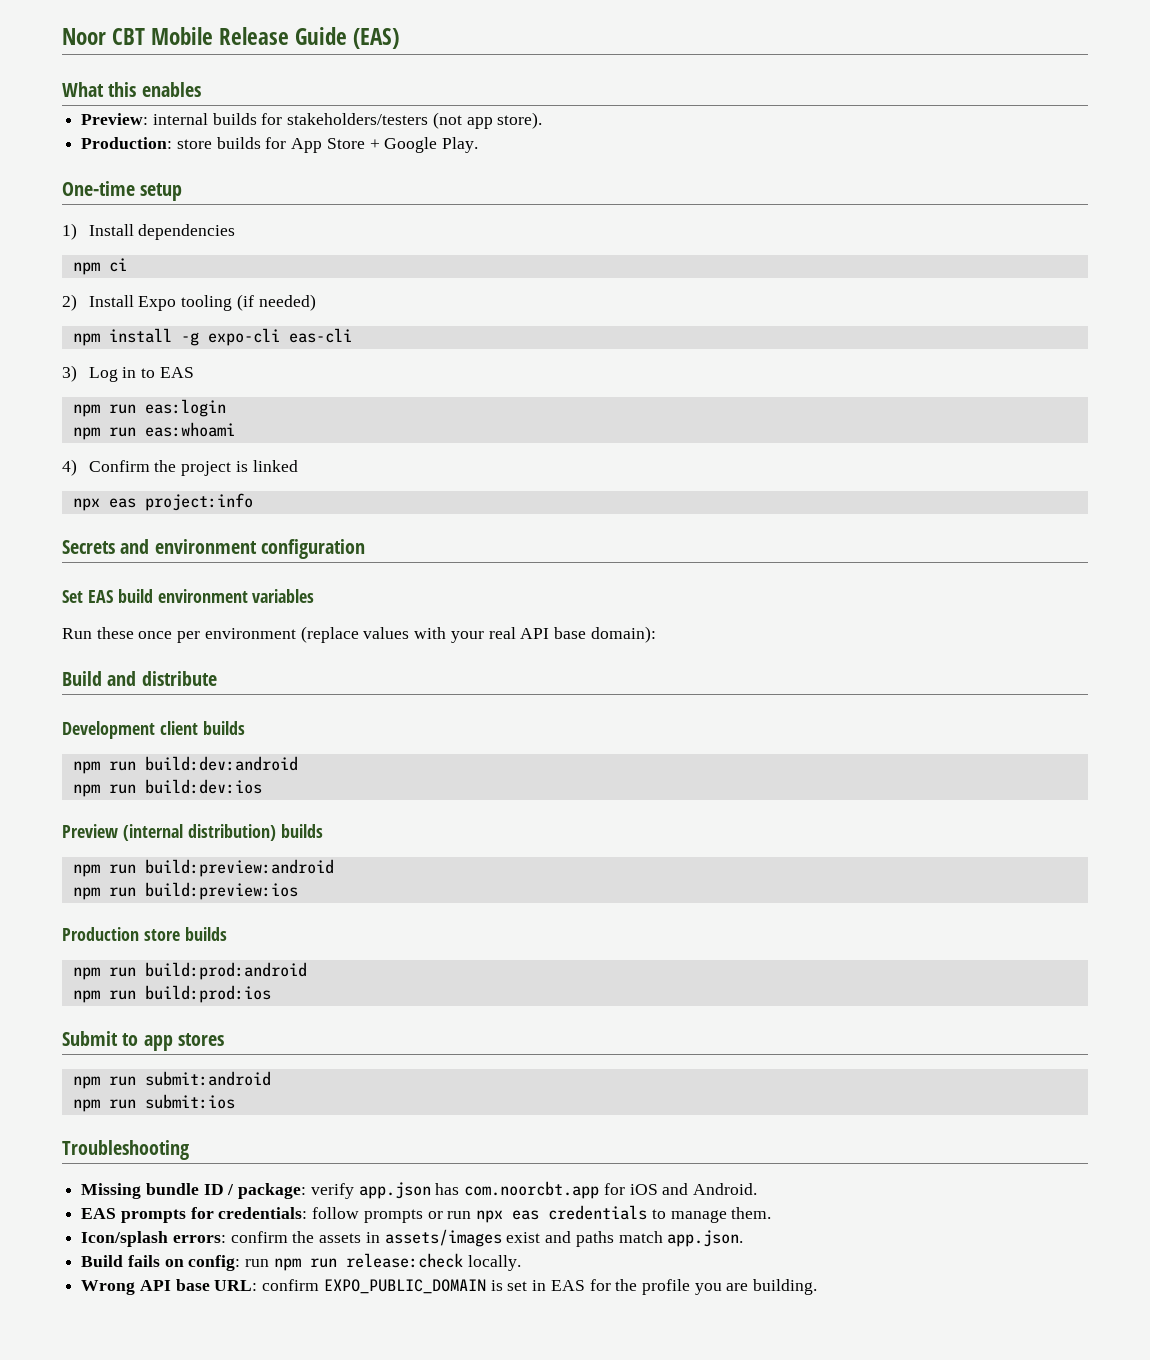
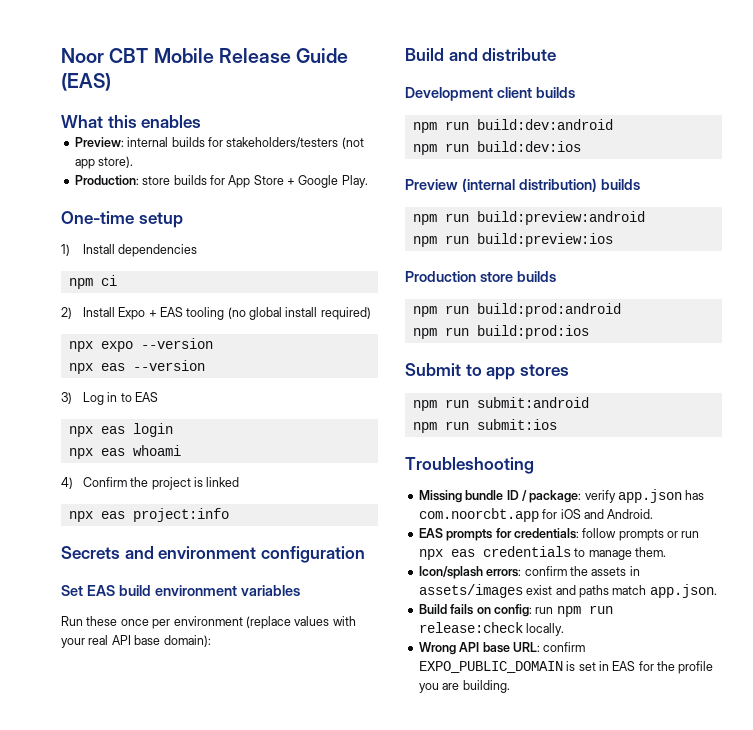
- 2) Install Expo tooling (if needed)
- npm install -g expo-cli eas-cli
+ 2) Install Expo + EAS tooling (no global install required)
+ npx expo --version
+ npx eas --version
- npm run eas:login
- npm run eas:whoami
+ npx eas login
+ npx eas whoami

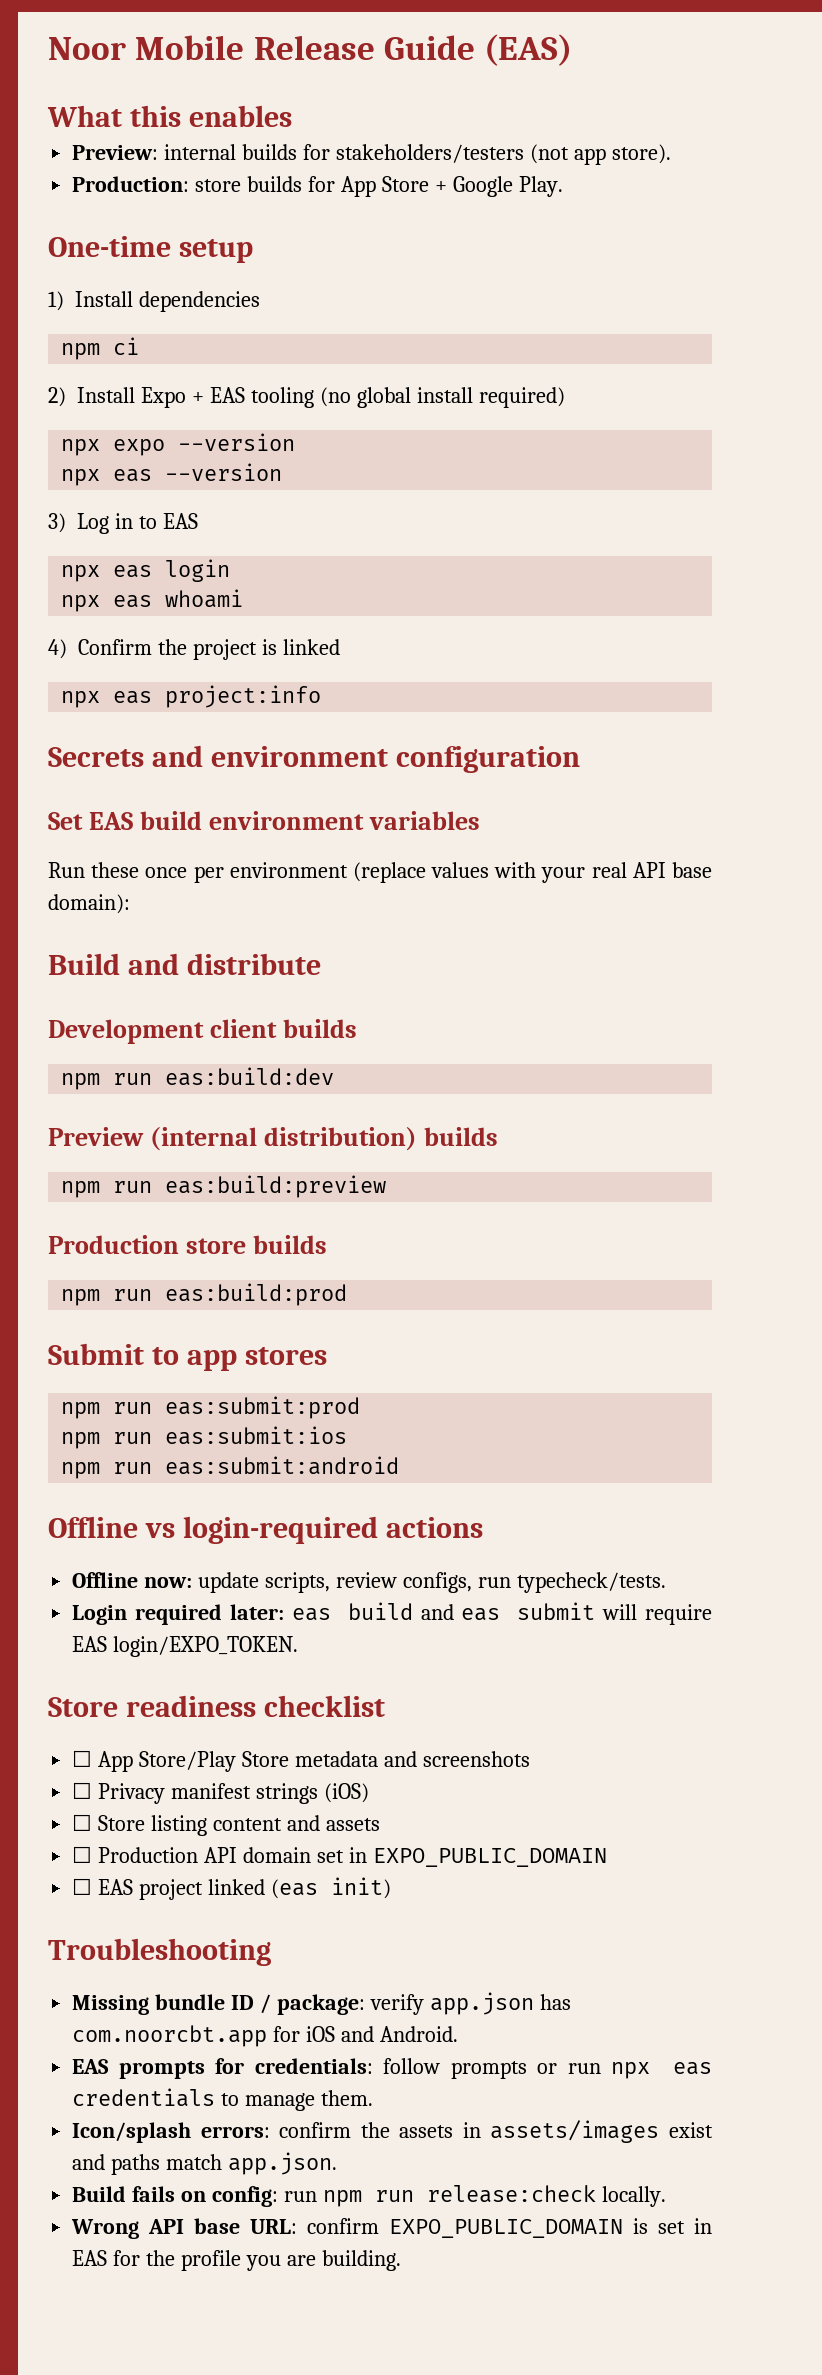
- Noor CBT Mobile Release Guide (EAS)
+ Noor Mobile Release Guide (EAS)
- npm run build:dev:android
- npm run build:dev:ios
+ npm run eas:build:dev
- npm run build:preview:android
- npm run build:preview:ios
+ npm run eas:build:preview
- npm run build:prod:android
- npm run build:prod:ios
+ npm run eas:build:prod
- npm run submit:android
- npm run submit:ios
+ npm run eas:submit:prod
+ npm run eas:submit:ios
+ npm run eas:submit:android
+ Offline vs login-required actions
+ Offline now: update scripts, review configs, run typecheck/tests.
+ Login required later: eas build and eas submit will require EAS login/EXPO_TOKEN.
+ Store readiness checklist
+ ☐ App Store/Play Store metadata and screenshots
+ ☐ Privacy manifest strings (iOS)
+ ☐ Store listing content and assets
+ ☐ Production API domain set in EXPO_PUBLIC_DOMAIN
+ ☐ EAS project linked (eas init)

